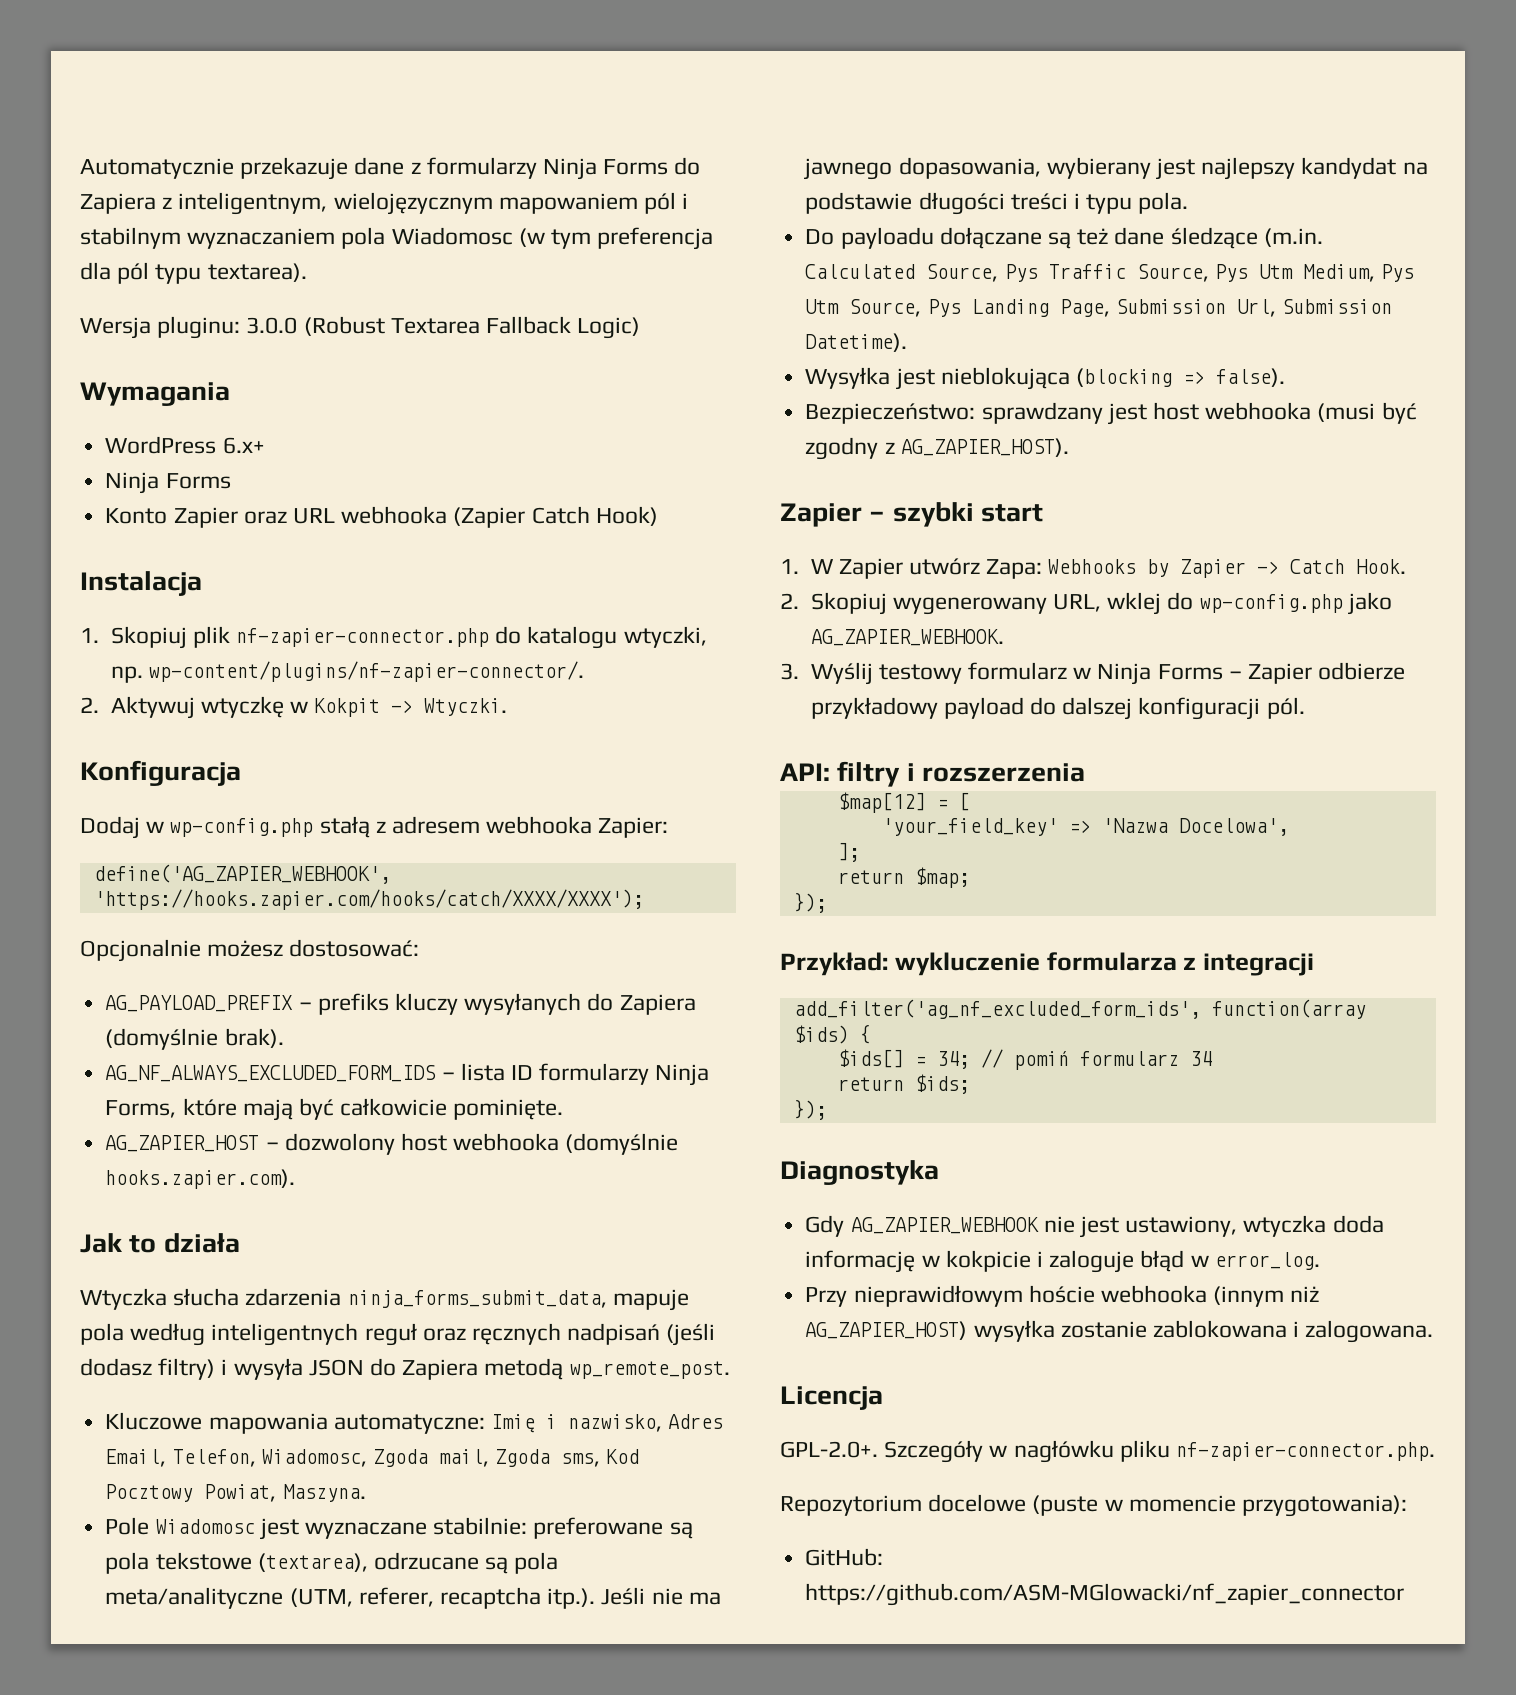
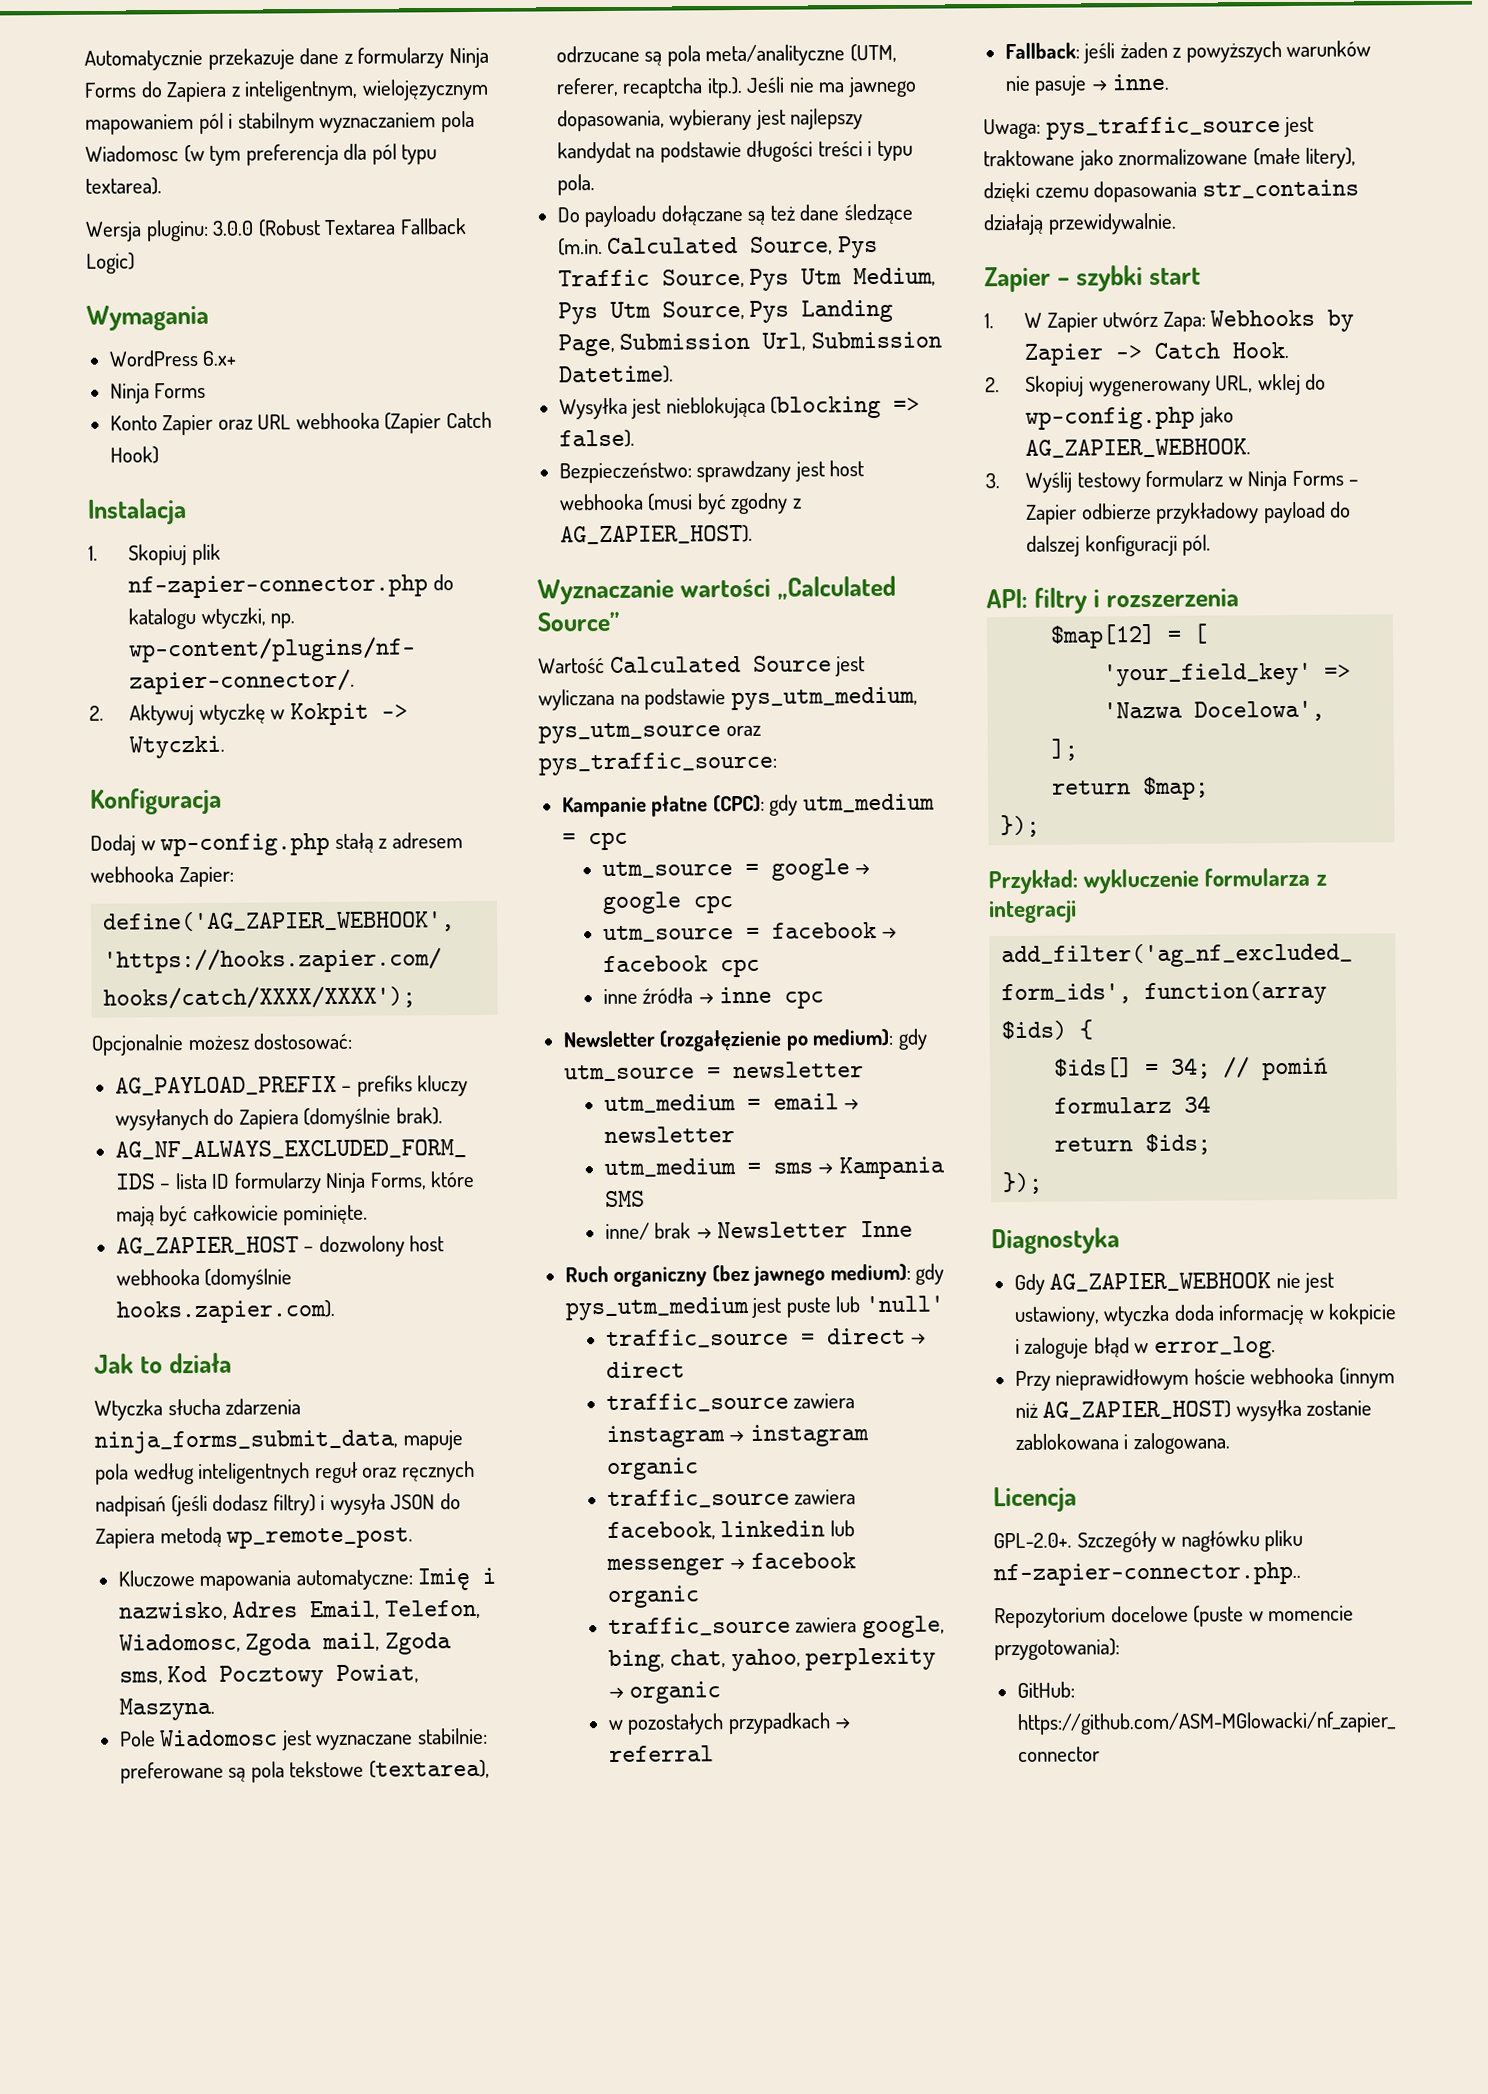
+ Wyznaczanie wartości „Calculated Source”
+ Wartość Calculated Source jest wyliczana na podstawie pys_utm_medium, pys_utm_source oraz pys_traffic_source:
+ Kampanie płatne (CPC): gdy utm_medium = cpc
+ utm_source = google → google cpc
+ utm_source = facebook → facebook cpc
+ inne źródła → inne cpc
+ Newsletter (rozgałęzienie po medium): gdy utm_source = newsletter
+ utm_medium = email → newsletter
+ utm_medium = sms → Kampania SMS
+ inne/ brak → Newsletter Inne
+ Ruch organiczny (bez jawnego medium): gdy pys_utm_medium jest puste lub 'null'
+ traffic_source = direct → direct
+ traffic_source zawiera instagram → instagram organic
+ traffic_source zawiera facebook, linkedin lub messenger → facebook organic
+ traffic_source zawiera google, bing, chat, yahoo, perplexity → organic
+ w pozostałych przypadkach → referral
+ Fallback: jeśli żaden z powyższych warunków nie pasuje → inne.
+ Uwaga: pys_traffic_source jest traktowane jako znormalizowane (małe litery), dzięki czemu dopasowania str_contains działają przewidywalnie.
- GPL-2.0+. Szczegóły w nagłówku pliku nf-zapier-connector.php.
+ GPL-2.0+. Szczegóły w nagłówku pliku nf-zapier-connector.php..

